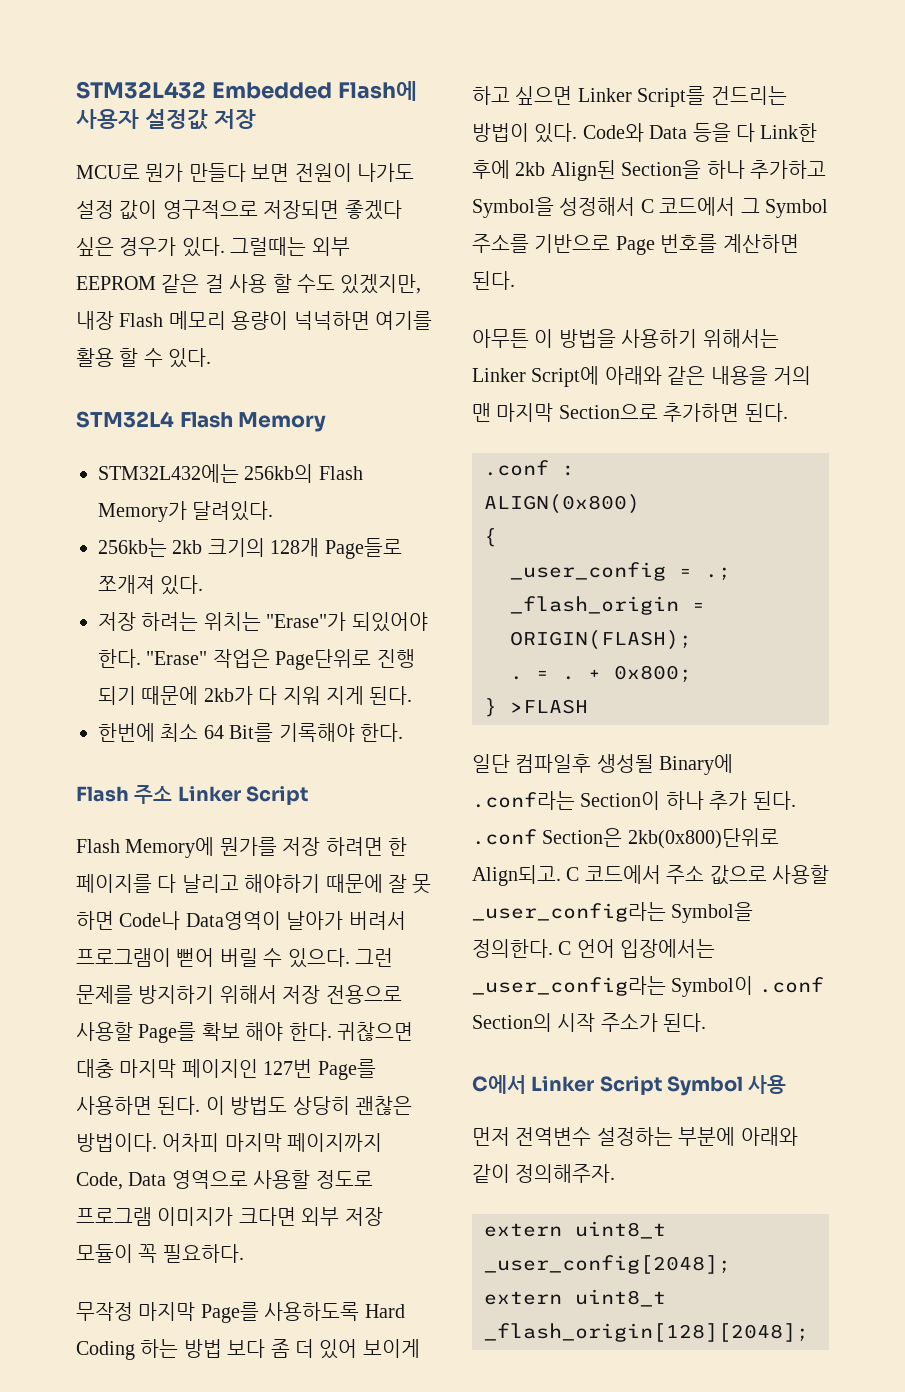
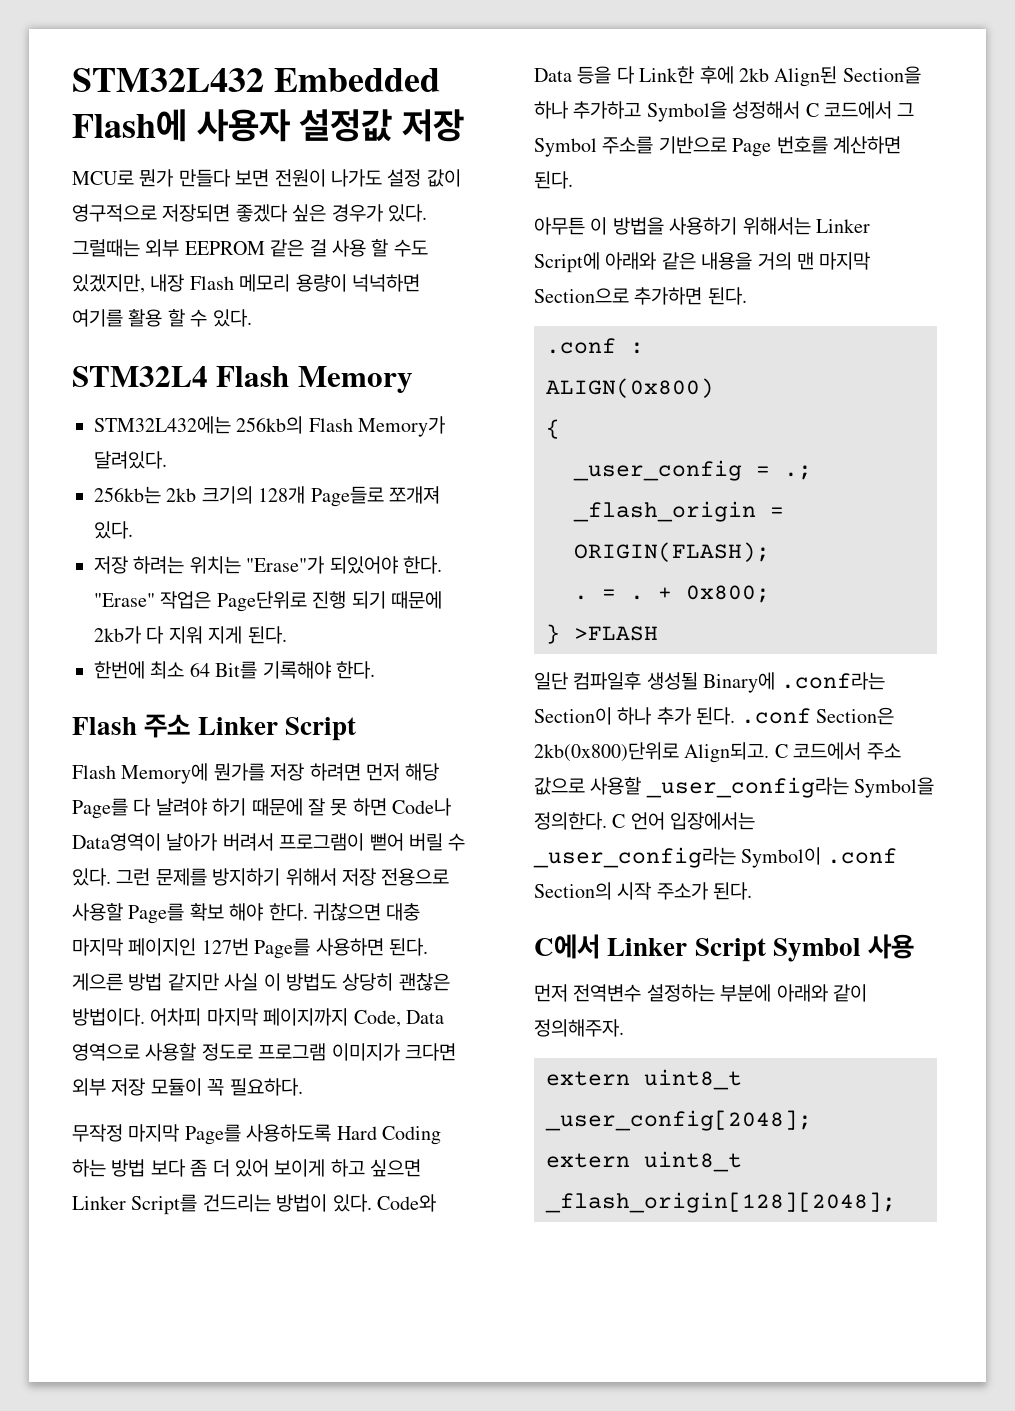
- Flash Memory에 뭔가를 저장 하려면 한 페이지를 다 날리고 해야하기 때문에 잘 못 하면 Code나 Data영역이 날아가 버려서 프로그램이 뻗어 버릴 수 있으다.
+ Flash Memory에 뭔가를 저장 하려면 먼저 해당 Page를 다 날려야 하기 때문에 잘 못 하면 Code나 Data영역이 날아가 버려서 프로그램이 뻗어 버릴 수 있다.
- 이 방법도 상당히 괜찮은 방법이다.
+ 게으른 방법 같지만 사실 이 방법도 상당히 괜찮은 방법이다.

